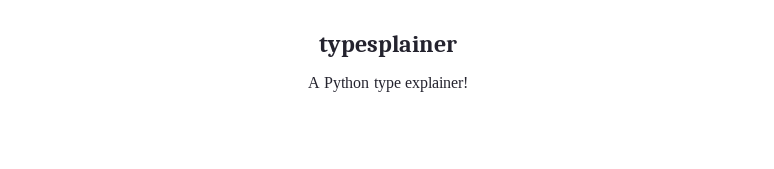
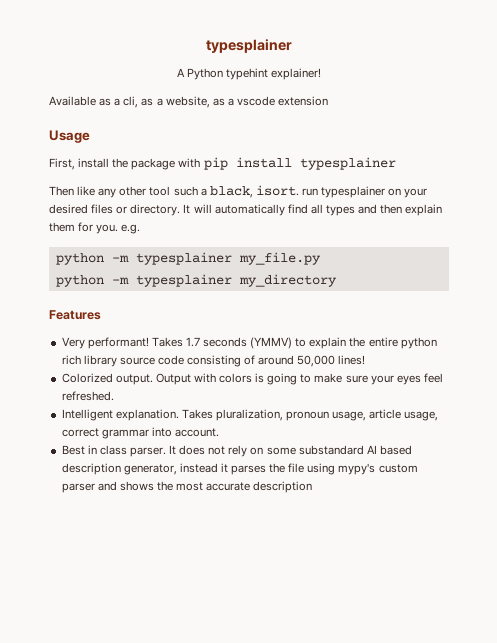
- A Python type explainer!
+ A Python typehint explainer!
+ Available as a cli, as a website, as a vscode extension
+ Usage
+ First, install the package with pip install typesplainer
+ Then like any other tool such a black, isort. run typesplainer on your desired files or directory. It will automatically find all types and then explain them for you. e.g.
+ python -m typesplainer my_file.py
+ python -m typesplainer my_directory
+ Features
+ Very performant! Takes 1.7 seconds (YMMV) to explain the entire python rich library source code consisting of around 50,000 lines!
+ Colorized output. Output with colors is going to make sure your eyes feel refreshed.
+ Intelligent explanation. Takes pluralization, pronoun usage, article usage, correct grammar into account.
+ Best in class parser. It does not rely on some substandard AI based description generator, instead it parses the file using mypy's custom parser and shows the most accurate description

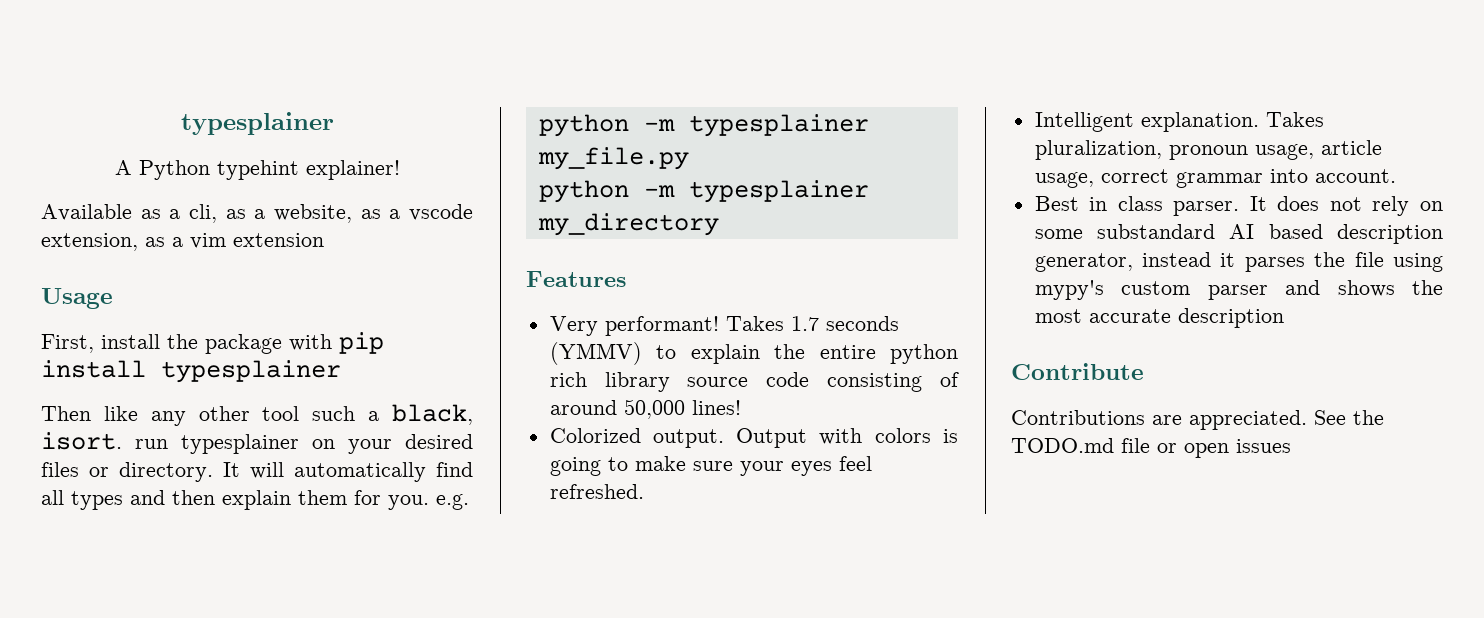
- Available as a cli, as a website, as a vscode extension
+ Available as a cli, as a website, as a vscode extension, as a vim extension
+ Contribute
+ Contributions are appreciated. See the TODO.md file or open issues

